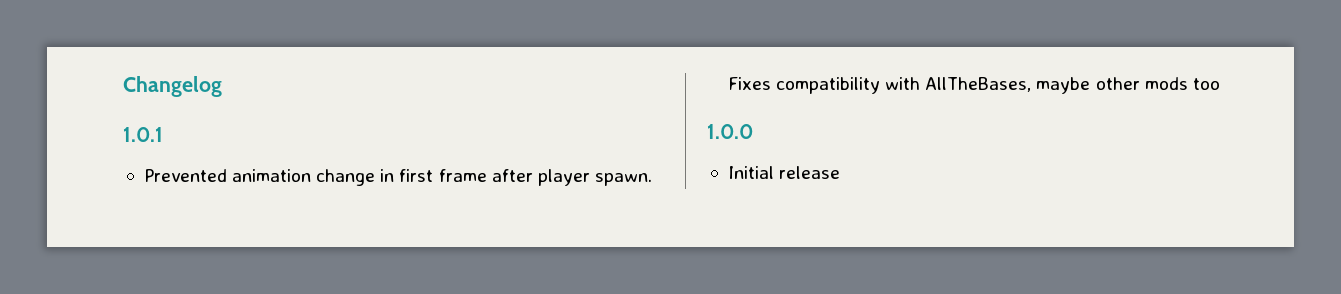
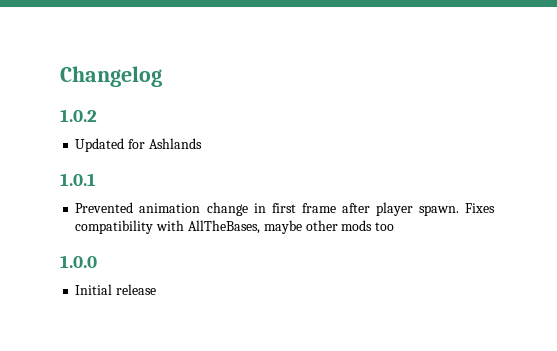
+ 1.0.2
+ Updated for Ashlands

